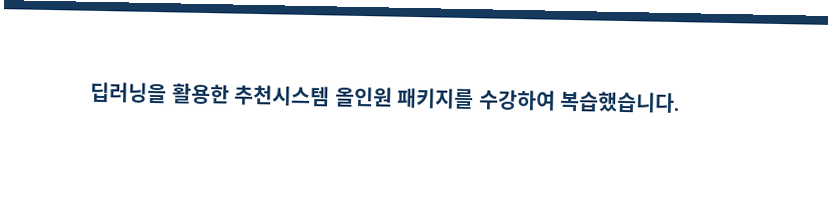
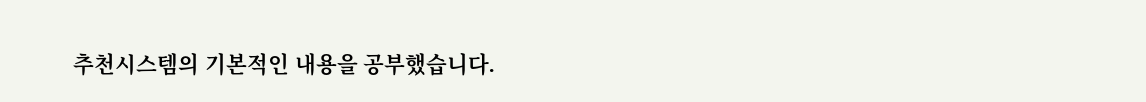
- 딥러닝을 활용한 추천시스템 올인원 패키지를 수강하여 복습했습니다.
+ 추천시스템의 기본적인 내용을 공부했습니다.

